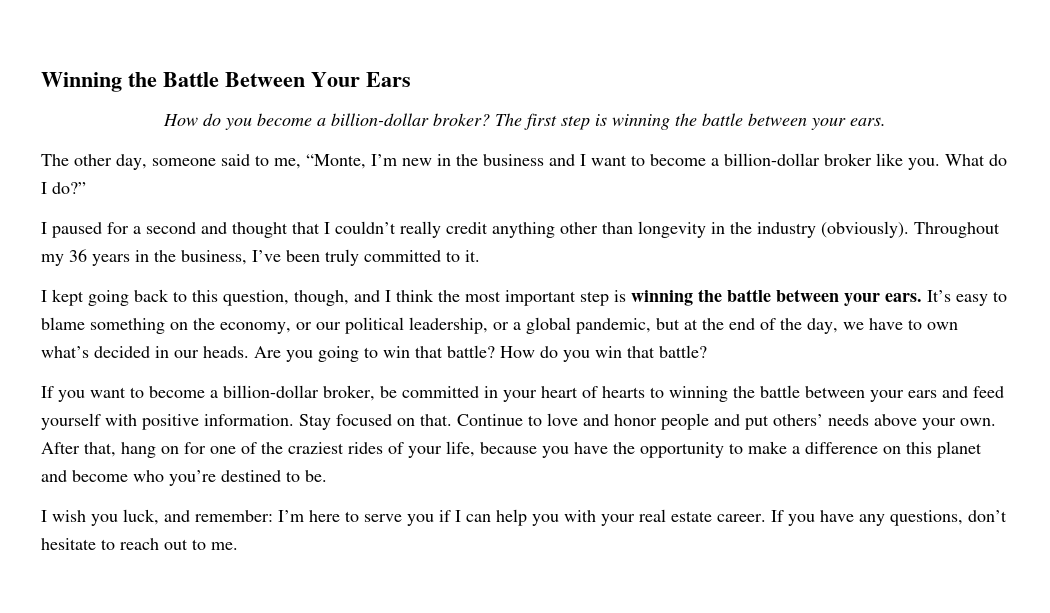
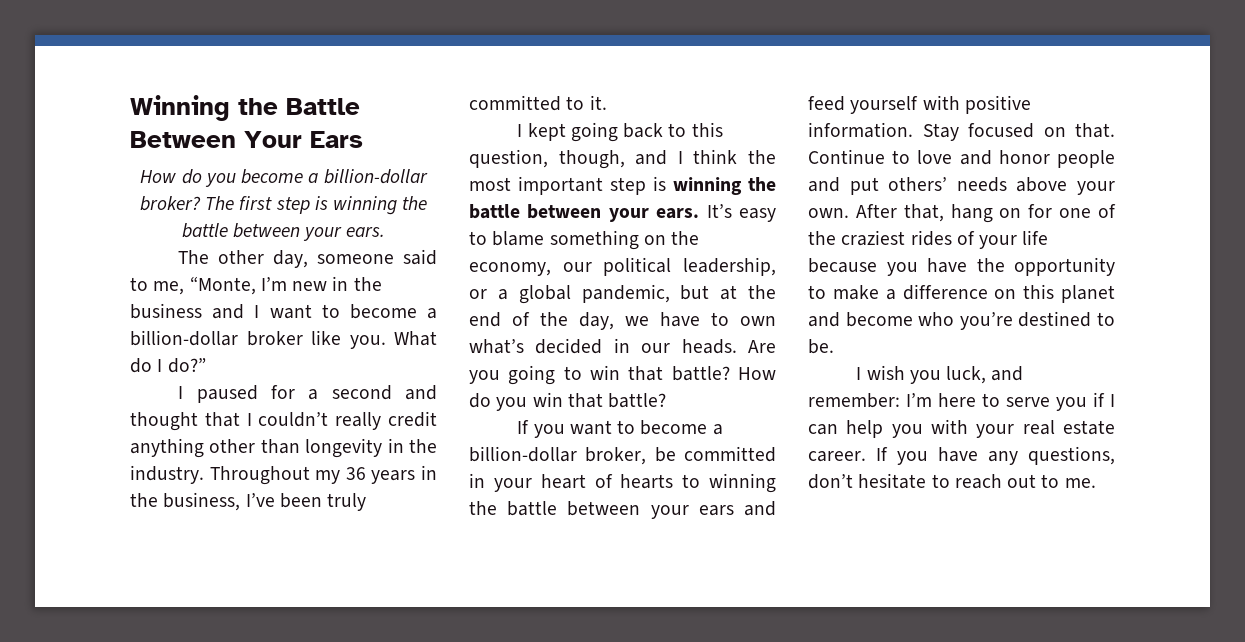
- I paused for a second and thought that I couldn’t really credit anything other than longevity in the industry (obviously).
+ I paused for a second and thought that I couldn’t really credit anything other than longevity in the industry.
- It’s easy to blame something on the economy, or our political leadership, or a global pandemic, but at the end of the day, we have to own what’s decided in our heads.
+ It’s easy to blame something on the economy, our political leadership, or a global pandemic, but at the end of the day, we have to own what’s decided in our heads.
- After that, hang on for one of the craziest rides of your life, because you have the opportunity to make a difference on this planet and become who you’re destined to be.
+ After that, hang on for one of the craziest rides of your life because you have the opportunity to make a difference on this planet and become who you’re destined to be.

